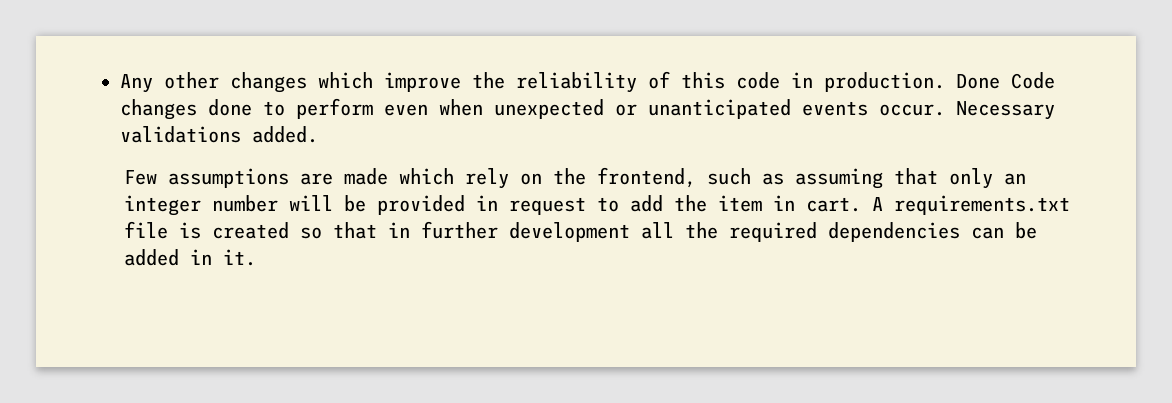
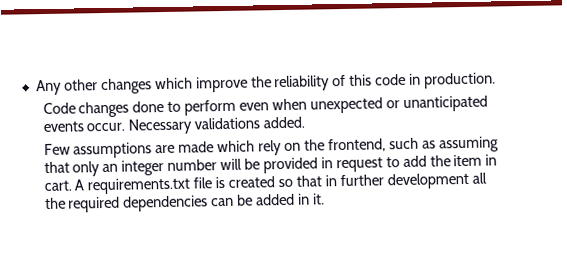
- Any other changes which improve the reliability of this code in production. Done Code changes done to perform even when unexpected or unanticipated events occur.
+ Any other changes which improve the reliability of this code in production.
+ Code changes done to perform even when unexpected or unanticipated events occur.

